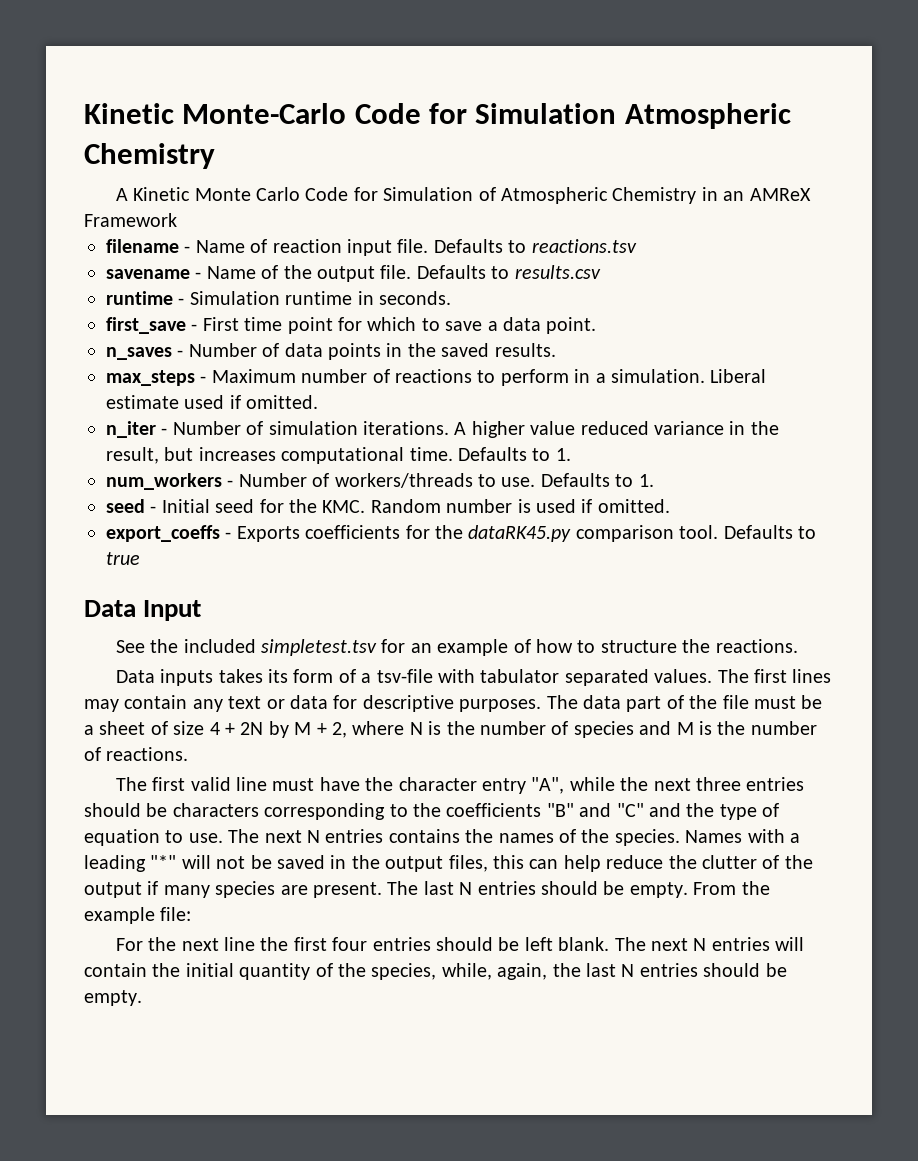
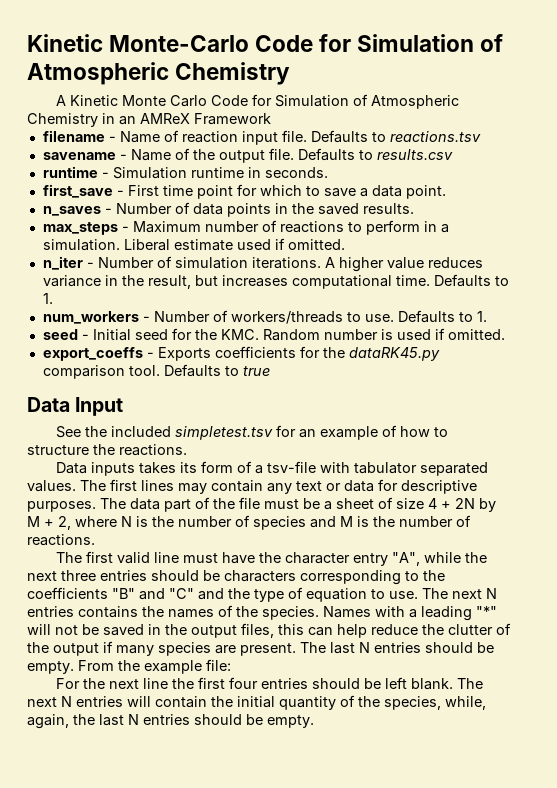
- Kinetic Monte-Carlo Code for Simulation Atmospheric Chemistry
+ Kinetic Monte-Carlo Code for Simulation of Atmospheric Chemistry
- A higher value reduced variance in the result, but increases computational time.
+ A higher value reduces variance in the result, but increases computational time.

